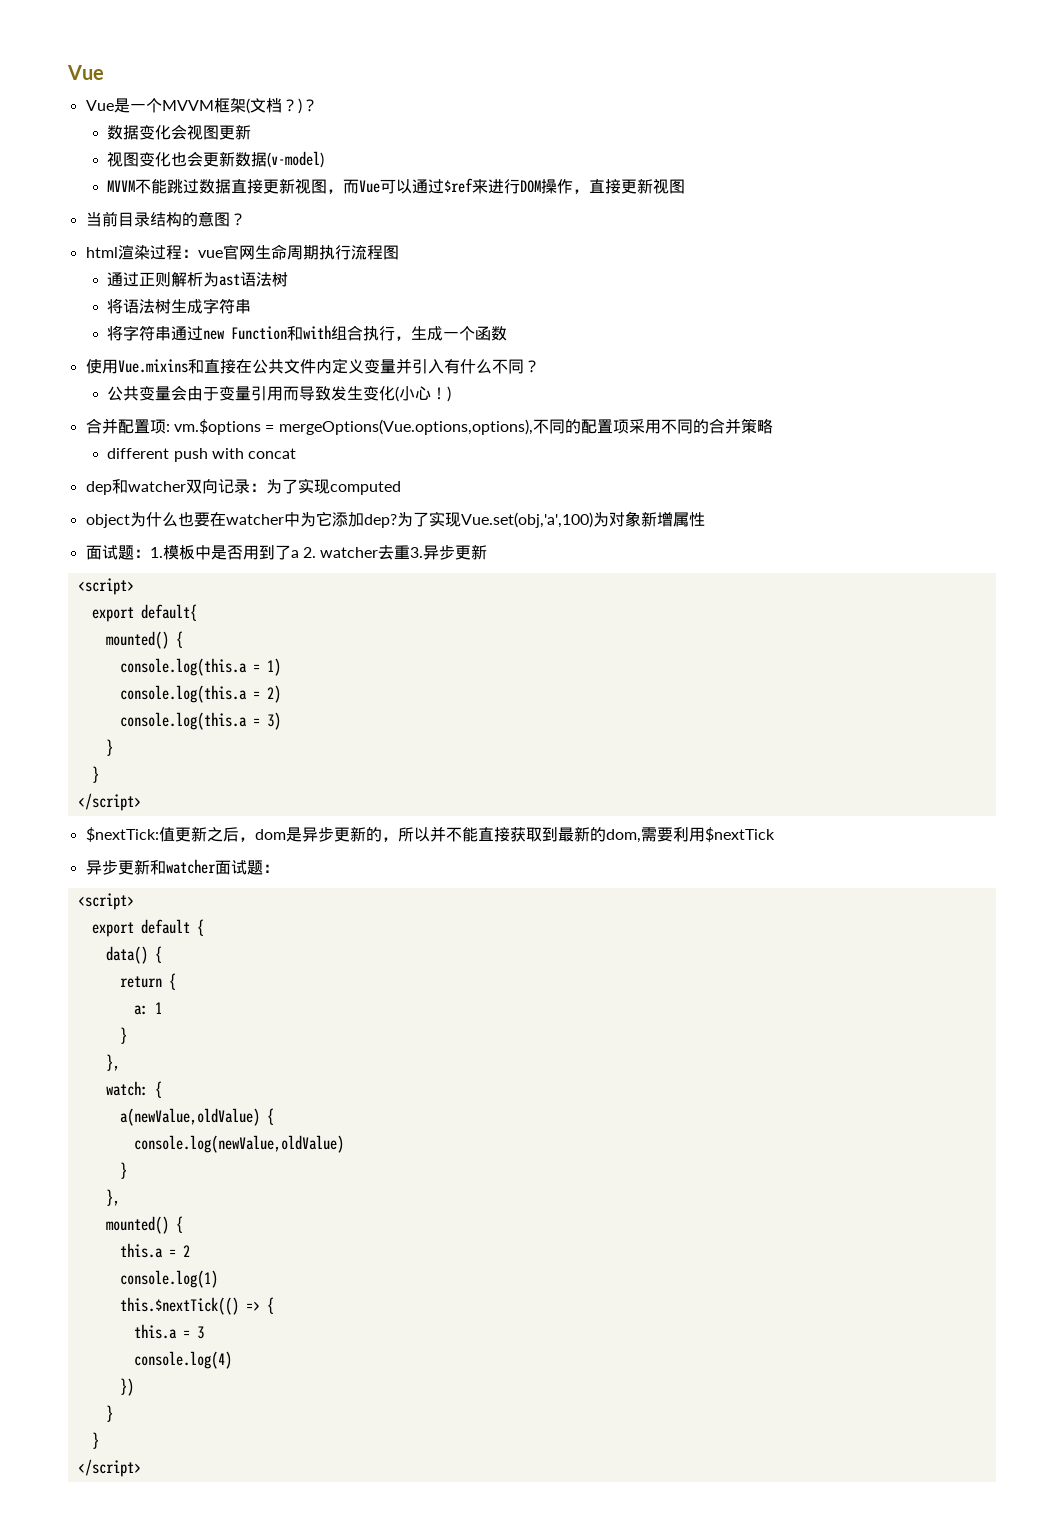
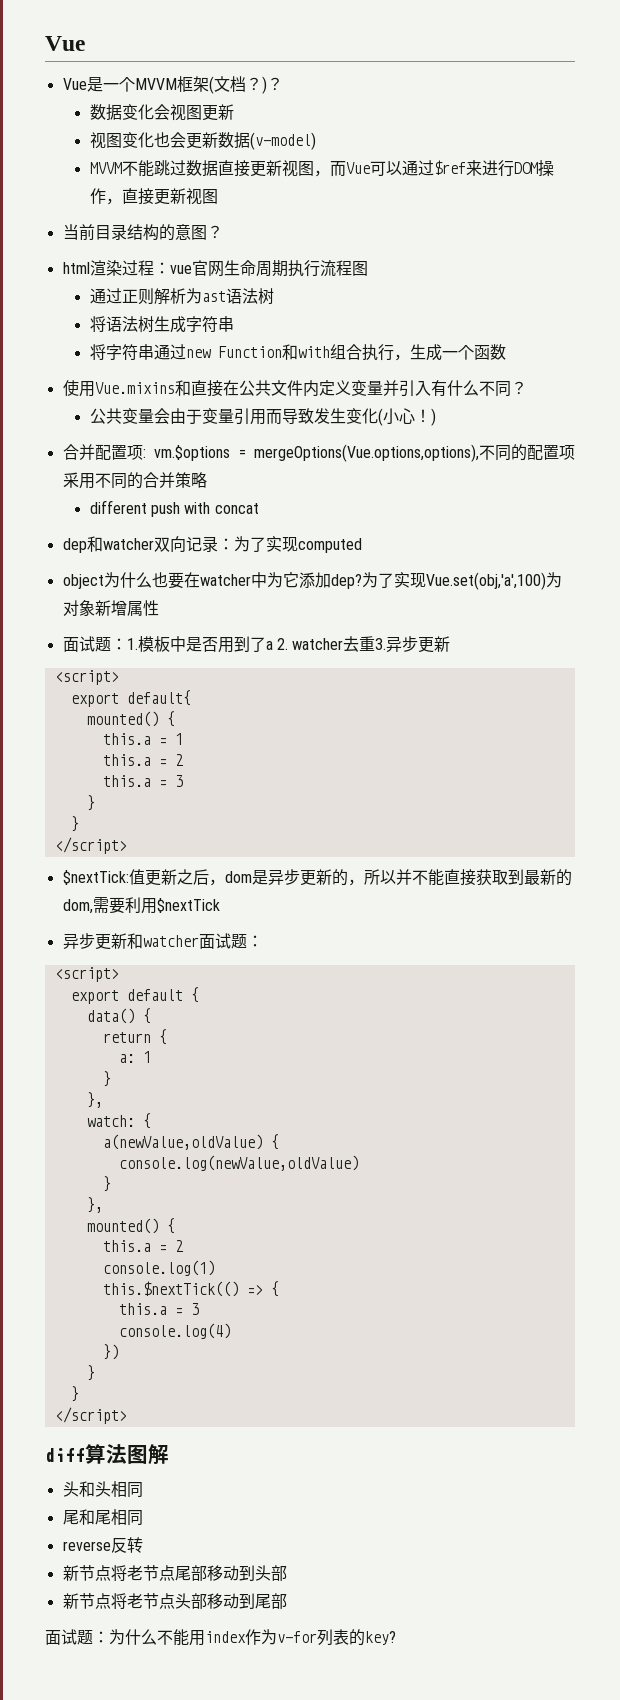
- console.log(this.a = 1)
- console.log(this.a = 2)
- console.log(this.a = 3)
+ this.a = 1
+ this.a = 2
+ this.a = 3
+ diff算法图解
+ 头和头相同
+ 尾和尾相同
+ reverse反转
+ 新节点将老节点尾部移动到头部
+ 新节点将老节点头部移动到尾部
+ 面试题：为什么不能用index作为v-for列表的key?

